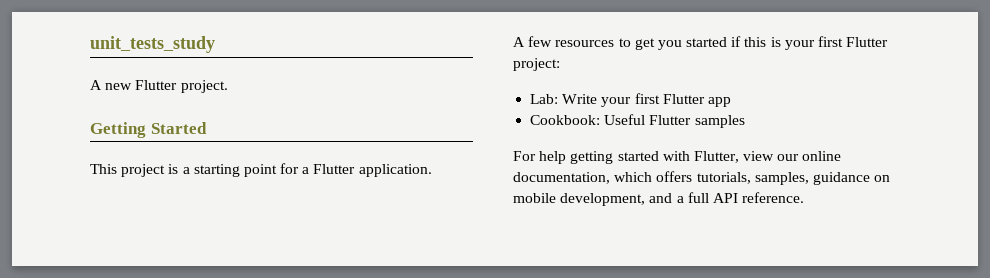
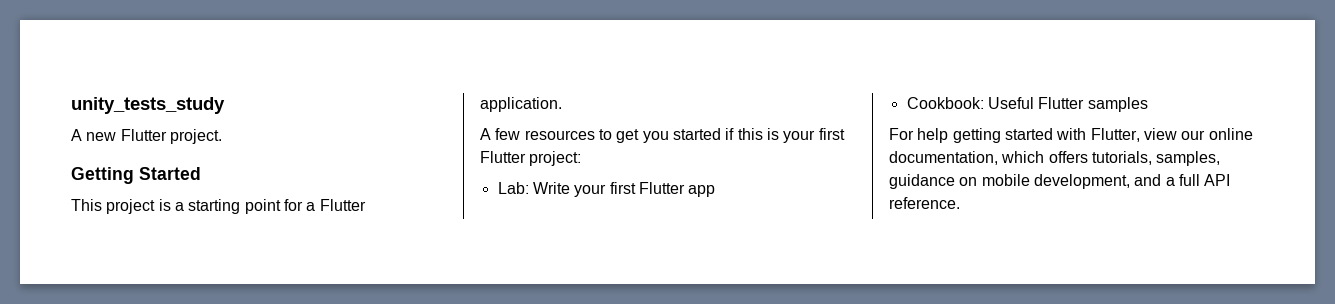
- unit_tests_study
+ unity_tests_study

